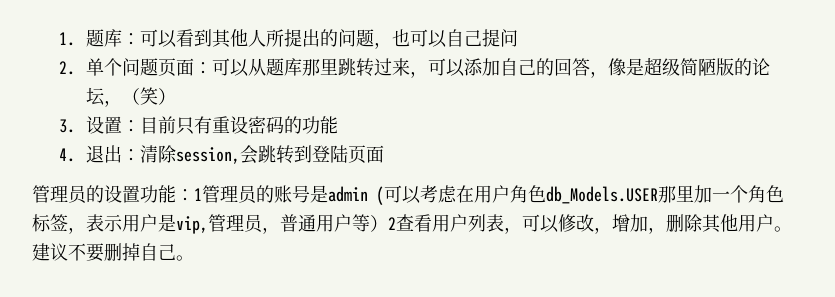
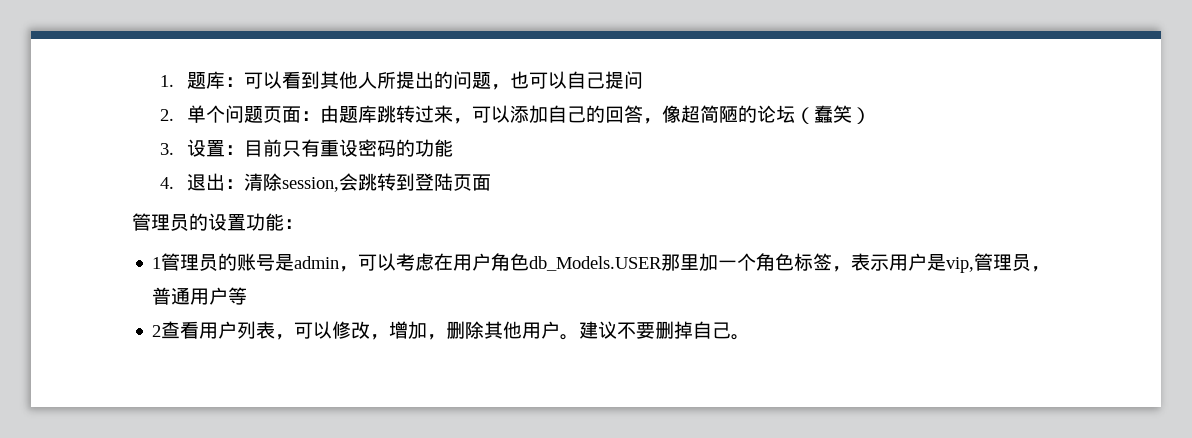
- 2.单个问题页面：可以从题库那里跳转过来，可以添加自己的回答，像是超级简陋版的论坛，（笑）
+ 2.单个问题页面：由题库跳转过来，可以添加自己的回答，像超简陋的论坛（蠢笑）
- 管理员的设置功能：1管理员的账号是admin (可以考虑在用户角色db_Models.USER那里加一个角色标签，表示用户是vip,管理员，普通用户等）2查看用户列表，可以修改，增加，删除其他用户。
+ 管理员的设置功能：
+ 1管理员的账号是admin，可以考虑在用户角色db_Models.USER那里加一个角色标签，表示用户是vip,管理员，普通用户等
+ 2查看用户列表，可以修改，增加，删除其他用户。

